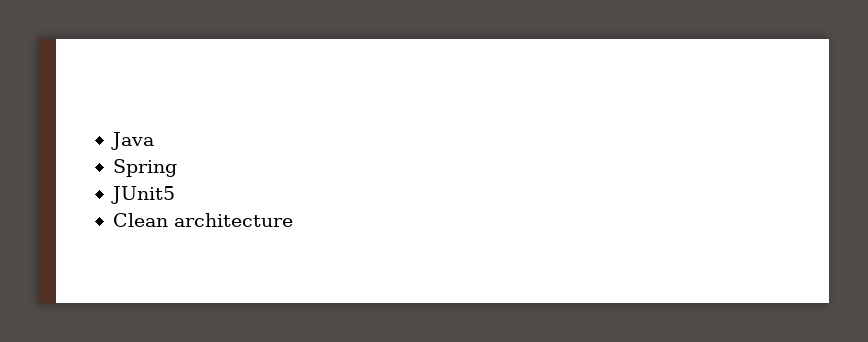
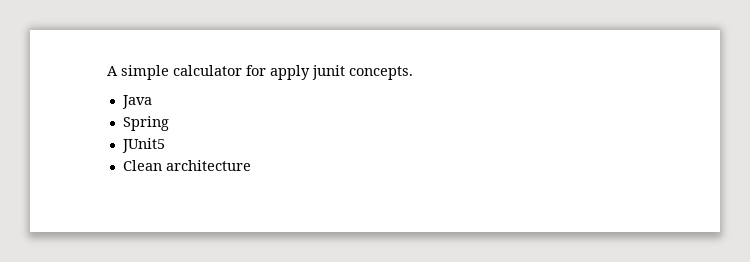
+ A simple calculator for apply junit concepts.

